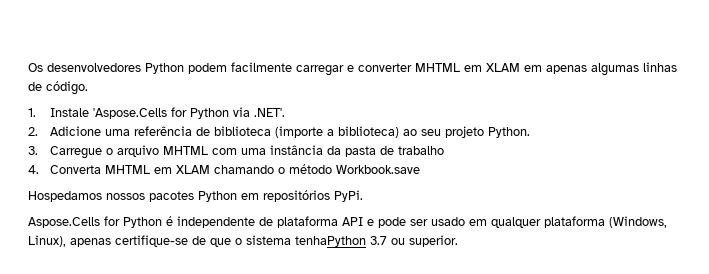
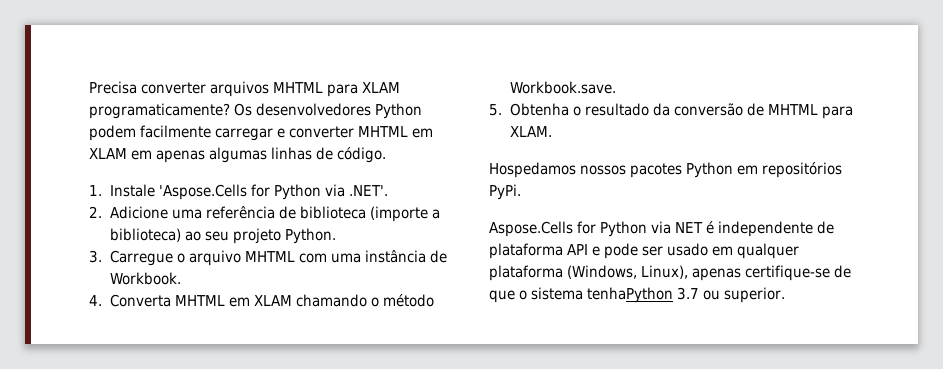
+ Precisa converter arquivos MHTML para XLAM programaticamente?
- 3. Carregue o arquivo MHTML com uma instância da pasta de trabalho
+ 3. Carregue o arquivo MHTML com uma instância de Workbook.
- 4. Converta MHTML em XLAM chamando o método Workbook.save
+ 4. Converta MHTML em XLAM chamando o método Workbook.save.
+ 5. Obtenha o resultado da conversão de MHTML para XLAM.
- Aspose.Cells for Python é independente de plataforma API e pode ser usado em qualquer plataforma (Windows, Linux), apenas certifique-se de que o sistema tenhaPython 3.7 ou superior.
+ Aspose.Cells for Python via NET é independente de plataforma API e pode ser usado em qualquer plataforma (Windows, Linux), apenas certifique-se de que o sistema tenhaPython 3.7 ou superior.

